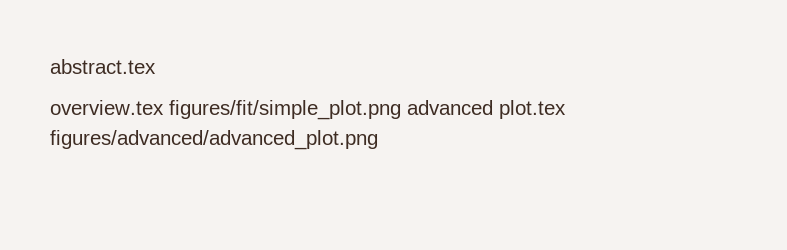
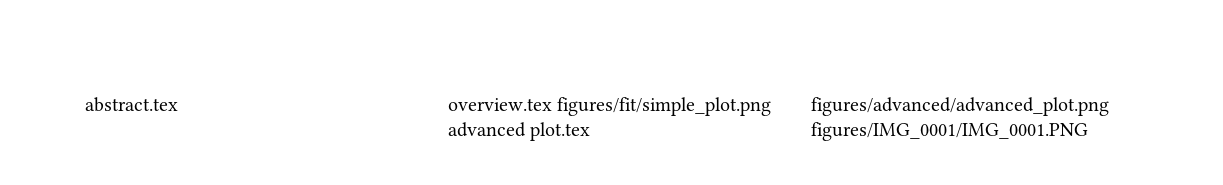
- overview.tex figures/fit/simple_plot.png advanced plot.tex figures/advanced/advanced_plot.png
+ overview.tex figures/fit/simple_plot.png advanced plot.tex figures/advanced/advanced_plot.png figures/IMG_0001/IMG_0001.PNG

